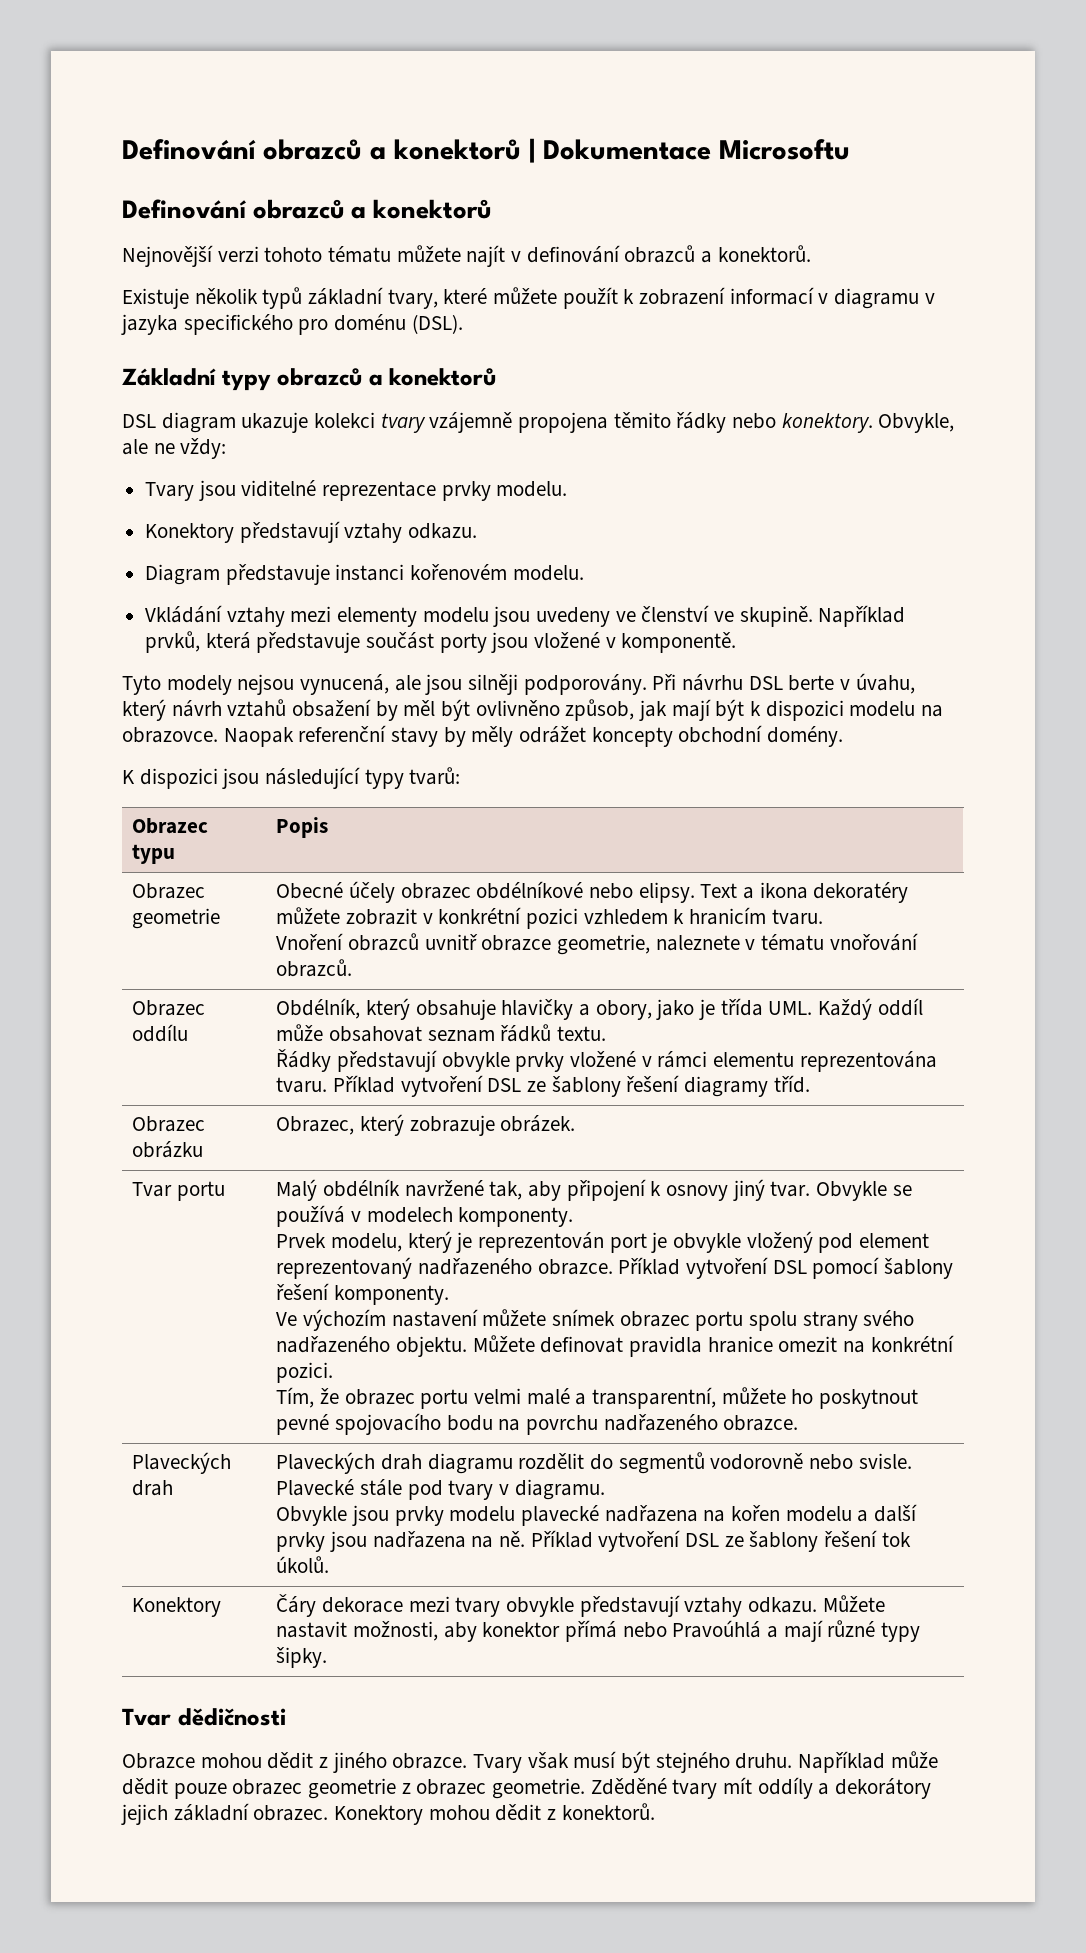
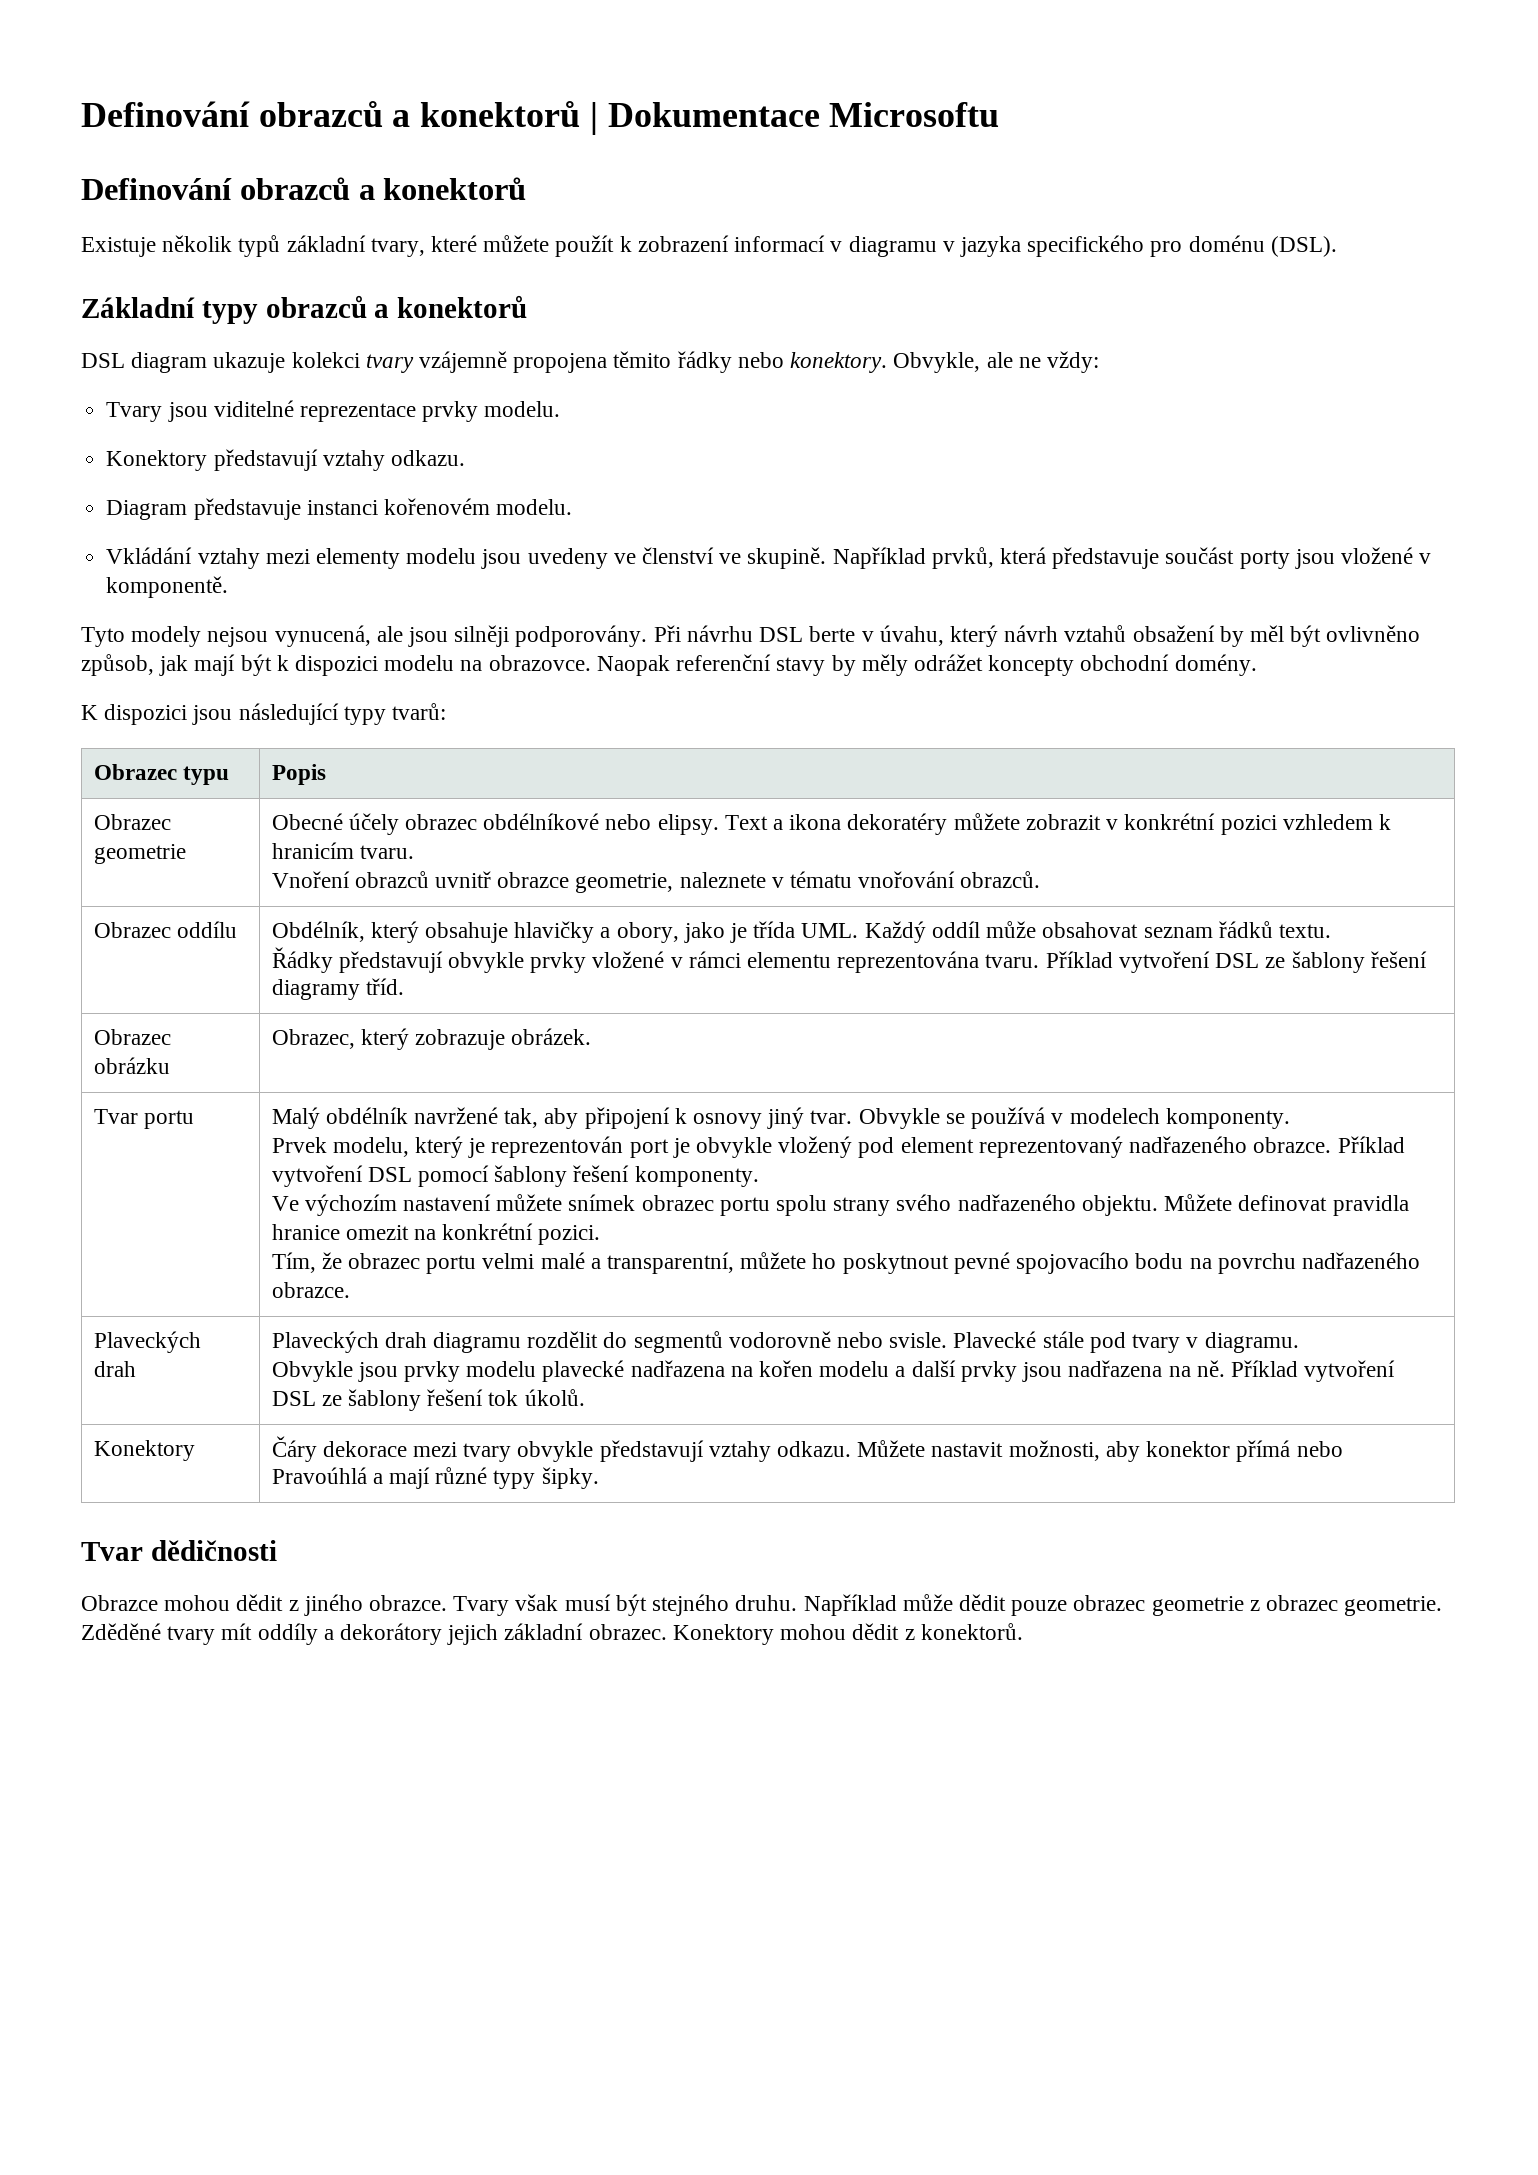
- Nejnovější verzi tohoto tématu můžete najít v definování obrazců a konektorů.

